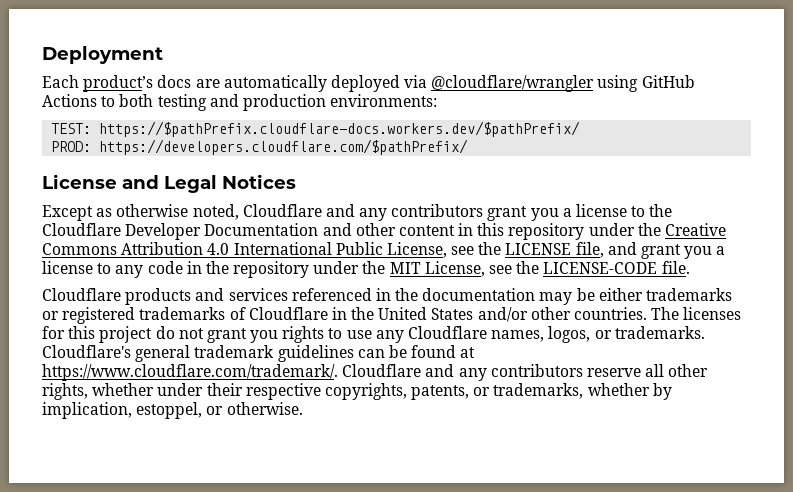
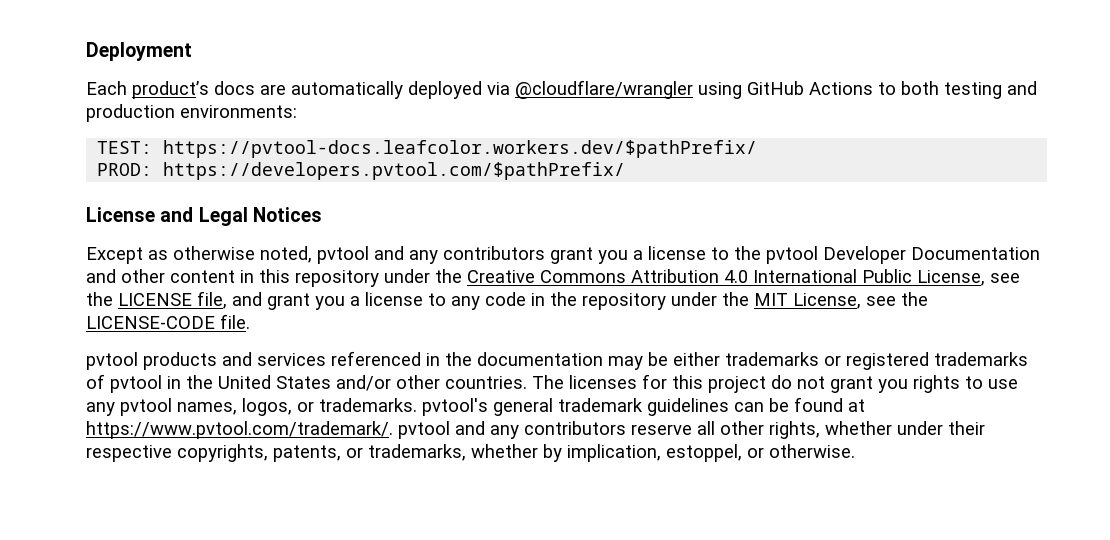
- TEST: https://$pathPrefix.cloudflare-docs.workers.dev/$pathPrefix/
+ TEST: https://pvtool-docs.leafcolor.workers.dev/$pathPrefix/
- PROD: https://developers.cloudflare.com/$pathPrefix/
+ PROD: https://developers.pvtool.com/$pathPrefix/
- Except as otherwise noted, Cloudflare and any contributors grant you a license to the Cloudflare Developer Documentation and other content in this repository under the Creative Commons Attribution 4.0 International Public License, see the LICENSE file, and grant you a license to any code in the repository under the MIT License, see the LICENSE-CODE file.
+ Except as otherwise noted, pvtool and any contributors grant you a license to the pvtool Developer Documentation and other content in this repository under the Creative Commons Attribution 4.0 International Public License, see the LICENSE file, and grant you a license to any code in the repository under the MIT License, see the LICENSE-CODE file.
- Cloudflare products and services referenced in the documentation may be either trademarks or registered trademarks of Cloudflare in the United States and/or other countries.
+ pvtool products and services referenced in the documentation may be either trademarks or registered trademarks of pvtool in the United States and/or other countries.
- The licenses for this project do not grant you rights to use any Cloudflare names, logos, or trademarks. Cloudflare's general trademark guidelines can be found at https://www.cloudflare.com/trademark/. Cloudflare and any contributors reserve all other rights, whether under their respective copyrights, patents, or trademarks, whether by implication, estoppel, or otherwise.
+ The licenses for this project do not grant you rights to use any pvtool names, logos, or trademarks. pvtool's general trademark guidelines can be found at https://www.pvtool.com/trademark/. pvtool and any contributors reserve all other rights, whether under their respective copyrights, patents, or trademarks, whether by implication, estoppel, or otherwise.

